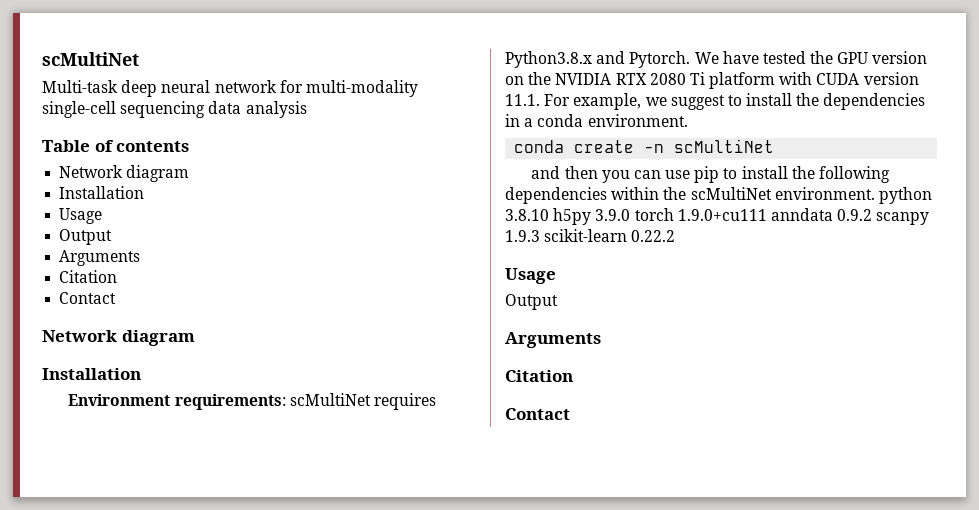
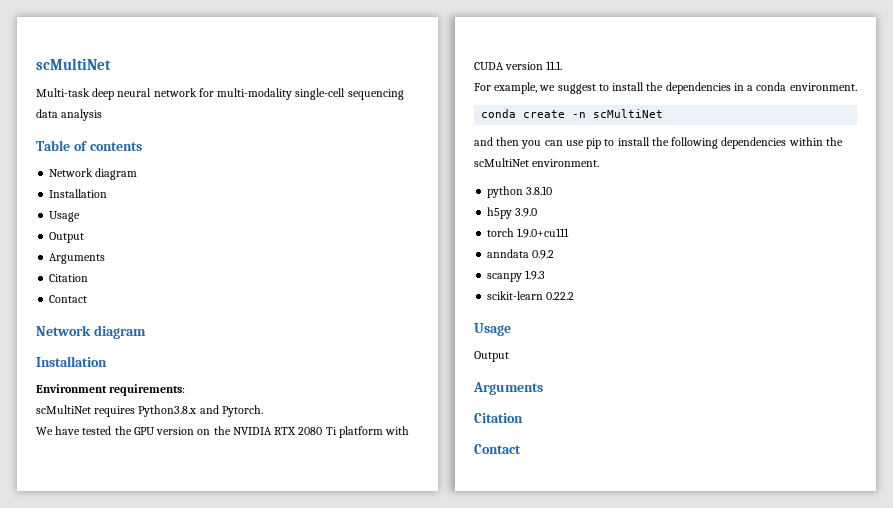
- Environment requirements: scMultiNet requires Python3.8.x and Pytorch. We have tested the GPU version on the NVIDIA RTX 2080 Ti platform with CUDA version 11.1. For example, we suggest to install the dependencies in a conda environment.
+ Environment requirements:
+ scMultiNet requires Python3.8.x and Pytorch.
+ We have tested the GPU version on the NVIDIA RTX 2080 Ti platform with CUDA version 11.1.
+ For example, we suggest to install the dependencies in a conda environment.
- and then you can use pip to install the following dependencies within the scMultiNet environment. python 3.8.10 h5py 3.9.0 torch 1.9.0+cu111 anndata 0.9.2 scanpy 1.9.3 scikit-learn 0.22.2
+ and then you can use pip to install the following dependencies within the scMultiNet environment.
+ python 3.8.10
+ h5py 3.9.0
+ torch 1.9.0+cu111
+ anndata 0.9.2
+ scanpy 1.9.3
+ scikit-learn 0.22.2

